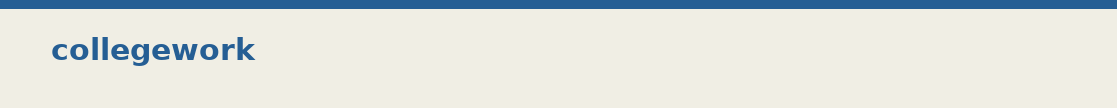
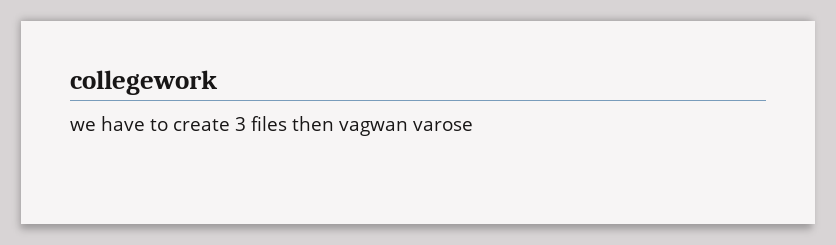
+ we have to create 3 files then vagwan varose

